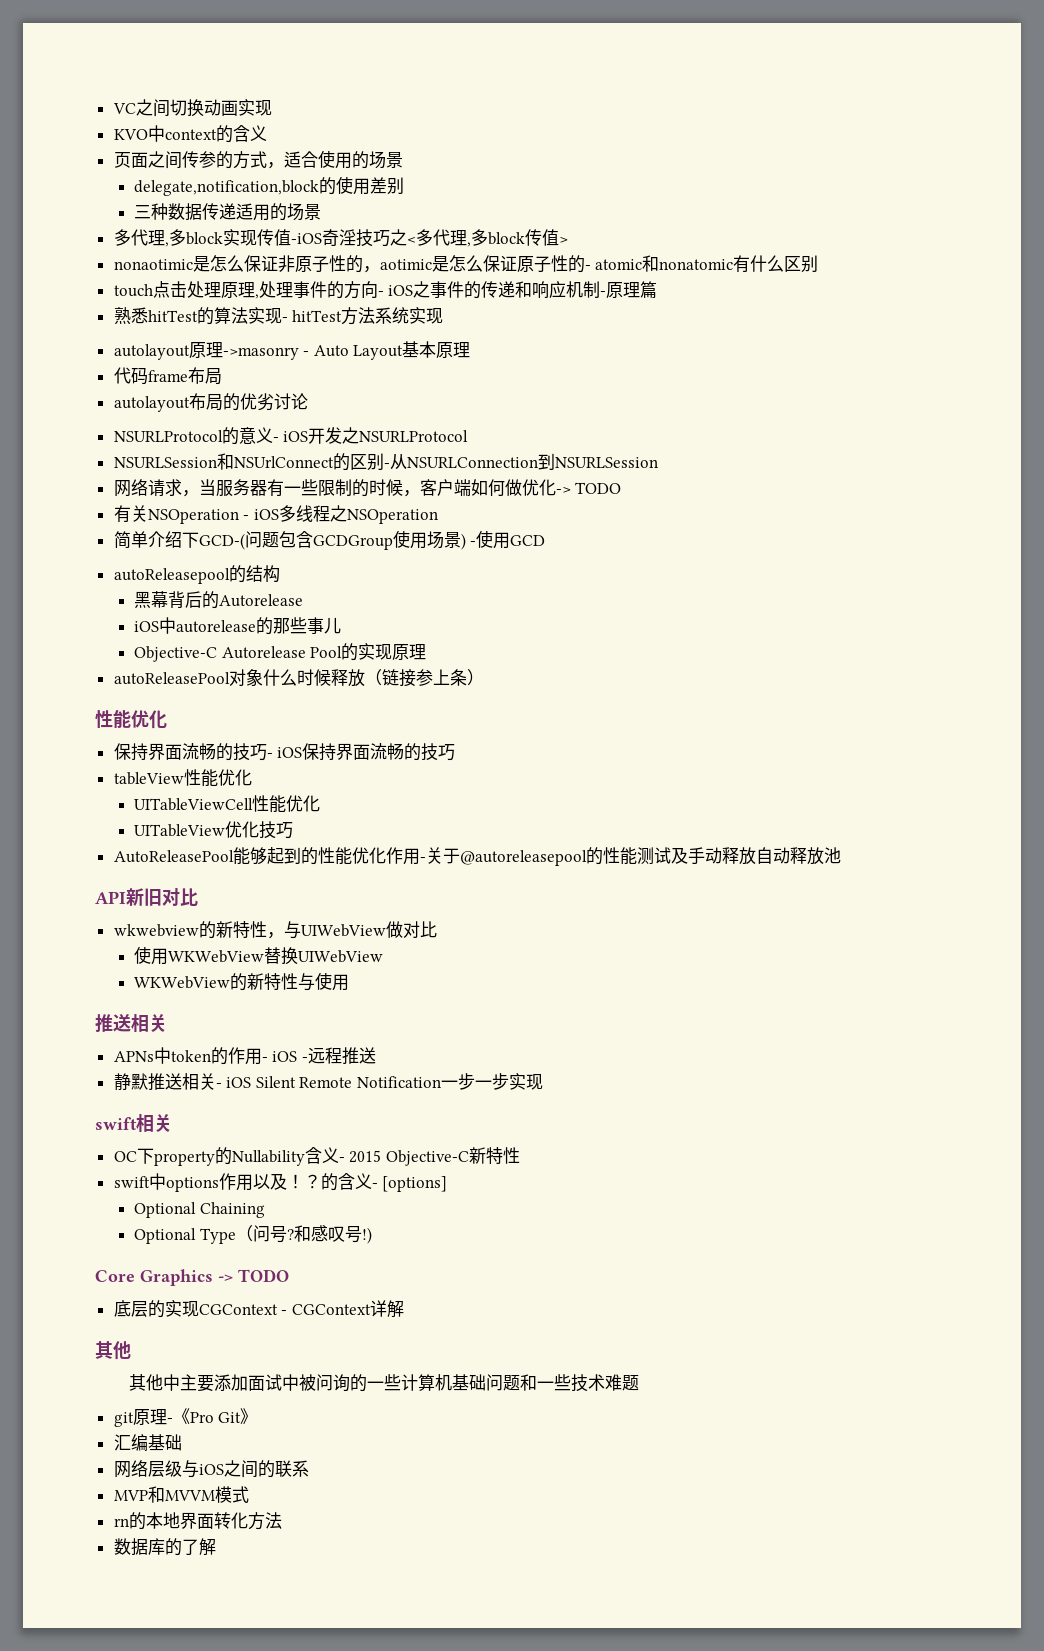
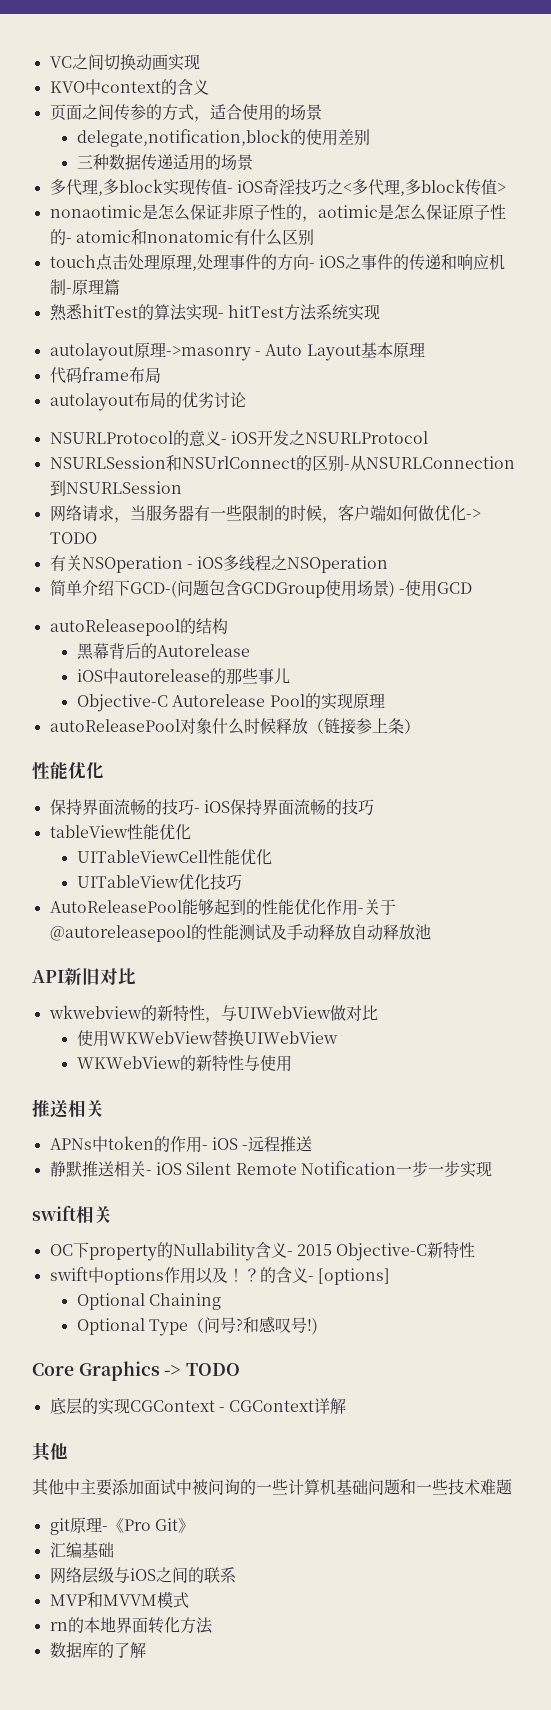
- 多代理,多block实现传值-iOS奇淫技巧之<多代理,多block传值>
+ 多代理,多block实现传值- iOS奇淫技巧之<多代理,多block传值>

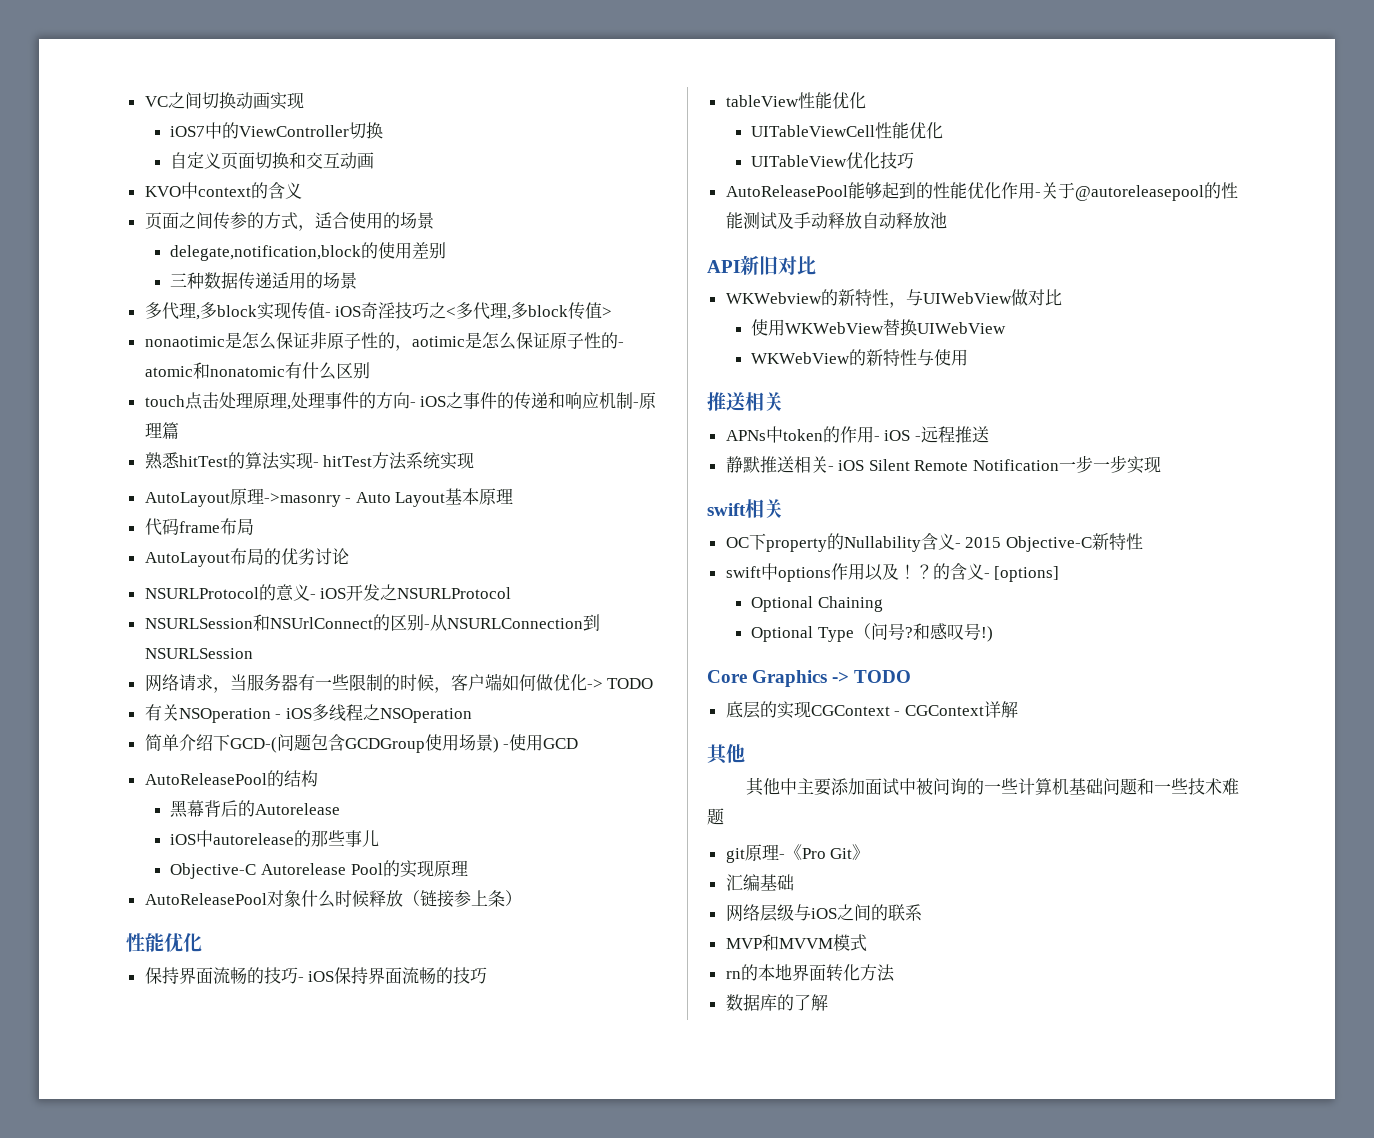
+ iOS7中的ViewController切换
+ 自定义页面切换和交互动画
- autolayout原理->masonry - Auto Layout基本原理
+ AutoLayout原理->masonry - Auto Layout基本原理
- autolayout布局的优劣讨论
+ AutoLayout布局的优劣讨论
- autoReleasepool的结构
+ AutoReleasePool的结构
- autoReleasePool对象什么时候释放（链接参上条）
+ AutoReleasePool对象什么时候释放（链接参上条）
- wkwebview的新特性，与UIWebView做对比
+ WKWebview的新特性，与UIWebView做对比

